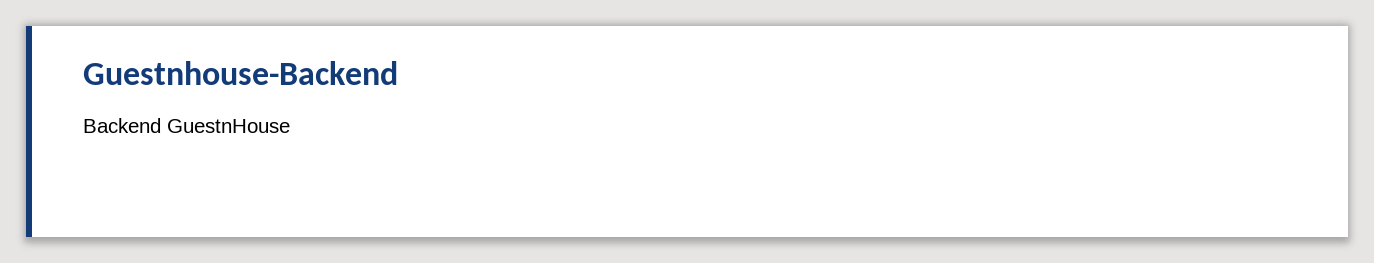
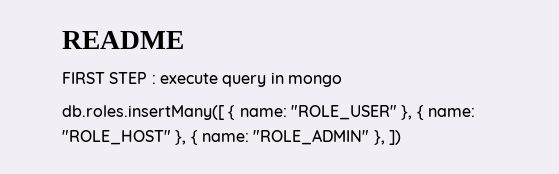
- Guestnhouse-Backend
- Backend GuestnHouse
+ README
+ FIRST STEP : execute query in mongo
+ db.roles.insertMany([ { name: "ROLE_USER" }, { name: "ROLE_HOST" }, { name: "ROLE_ADMIN" }, ])

